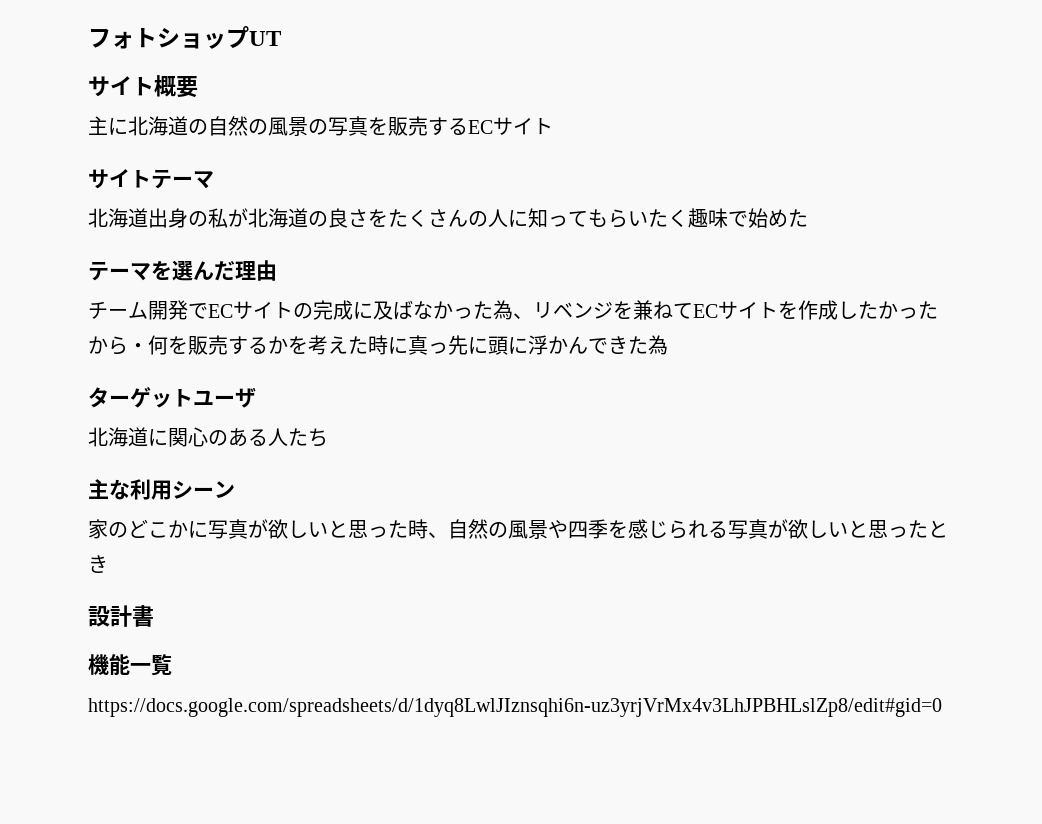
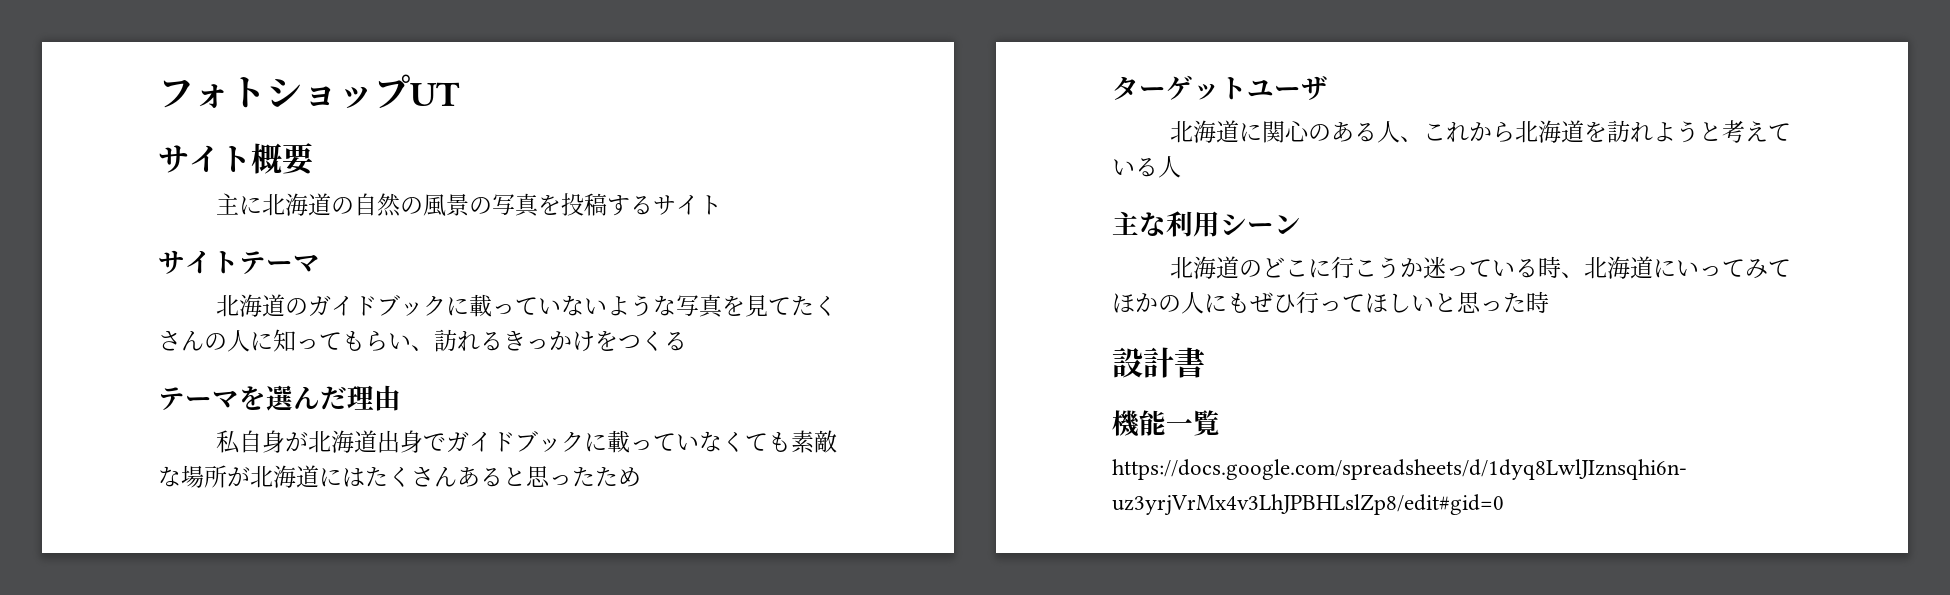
- 主に北海道の自然の風景の写真を販売するECサイト
+ 主に北海道の自然の風景の写真を投稿するサイト
- 北海道出身の私が北海道の良さをたくさんの人に知ってもらいたく趣味で始めた
+ 北海道のガイドブックに載っていないような写真を見てたくさんの人に知ってもらい、訪れるきっかけをつくる
- チーム開発でECサイトの完成に及ばなかった為、リベンジを兼ねてECサイトを作成したかったから・何を販売するかを考えた時に真っ先に頭に浮かんできた為
+ 私自身が北海道出身でガイドブックに載っていなくても素敵な場所が北海道にはたくさんあると思ったため
- 北海道に関心のある人たち
+ 北海道に関心のある人、これから北海道を訪れようと考えている人
  主な利用シーン
- 家のどこかに写真が欲しいと思った時、自然の風景や四季を感じられる写真が欲しいと思ったとき
+ 北海道のどこに行こうか迷っている時、北海道にいってみてほかの人にもぜひ行ってほしいと思った時

